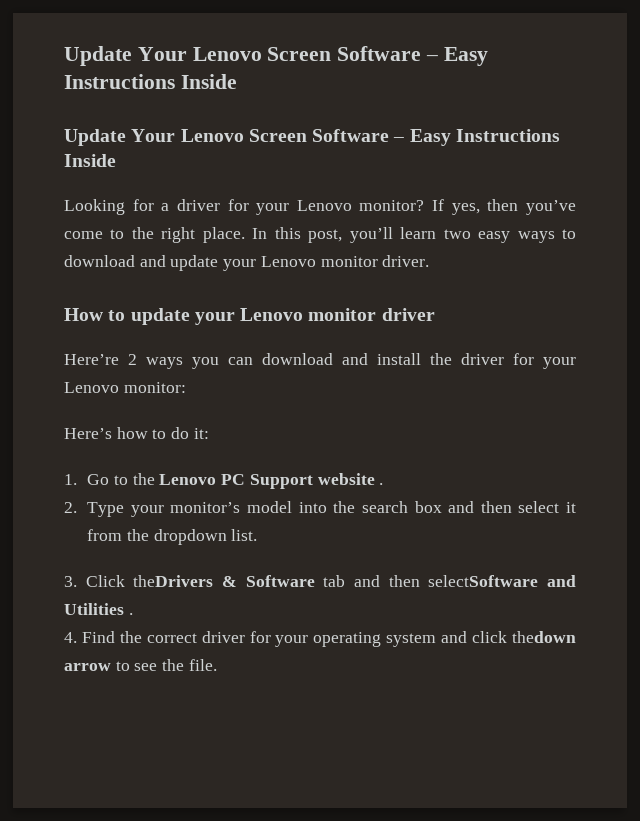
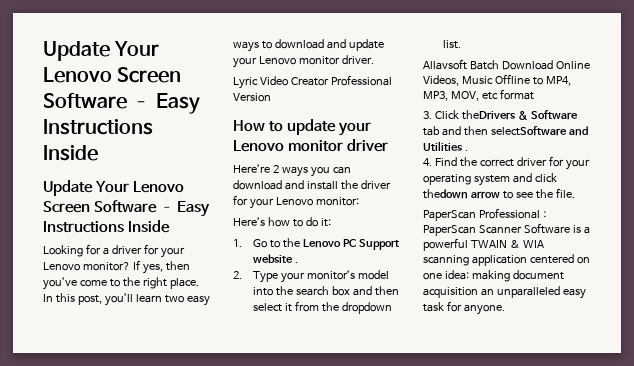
+ Lyric Video Creator Professional Version
+ Allavsoft Batch Download Online Videos, Music Offline to MP4, MP3, MOV, etc format
+ PaperScan Professional：PaperScan Scanner Software is a powerful TWAIN & WIA scanning application centered on one idea: making document acquisition an unparalleled easy task for anyone.

